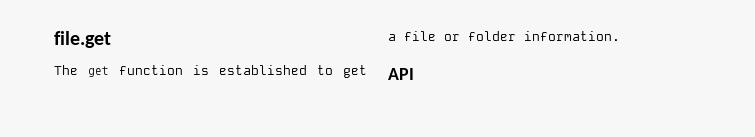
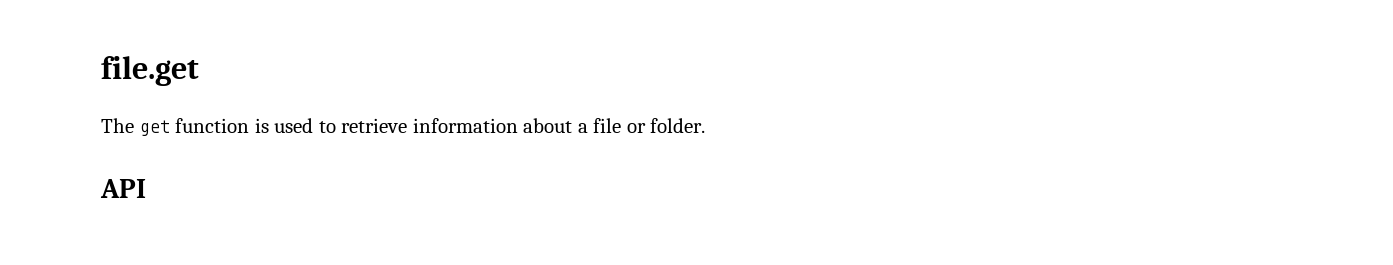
- The get function is established to get a file or folder information.
+ The get function is used to retrieve information about a file or folder.

